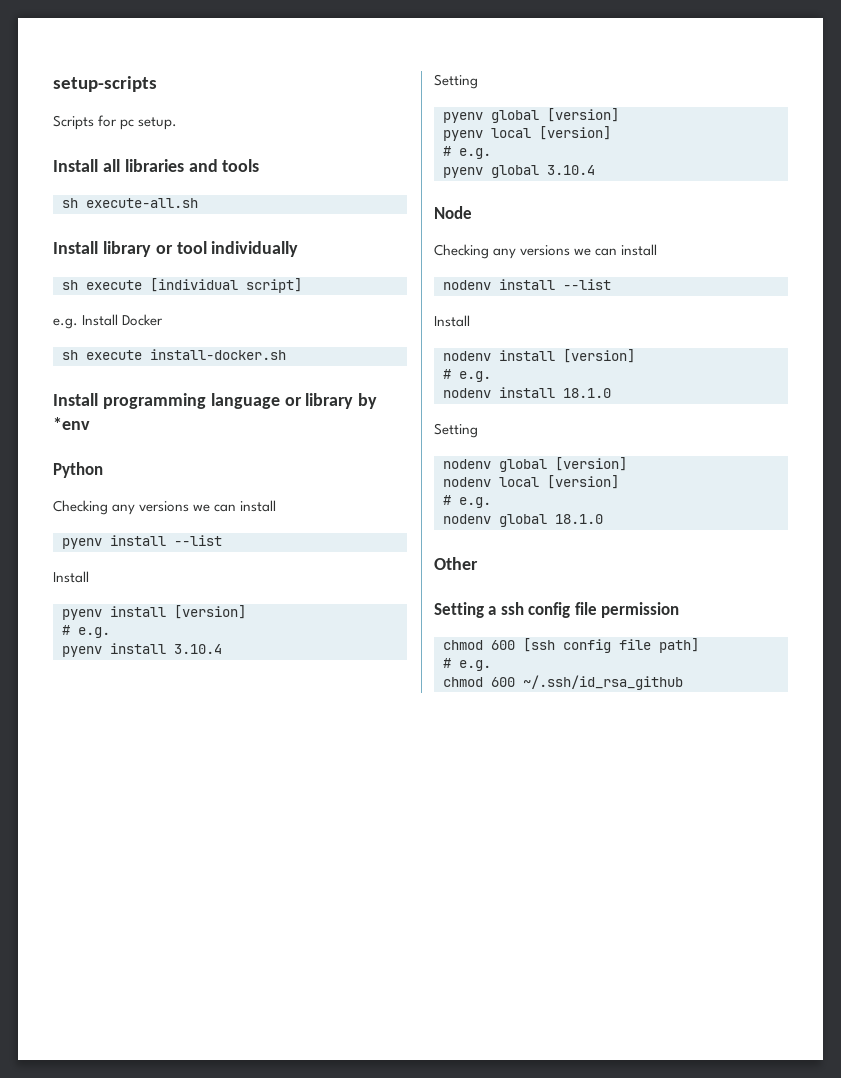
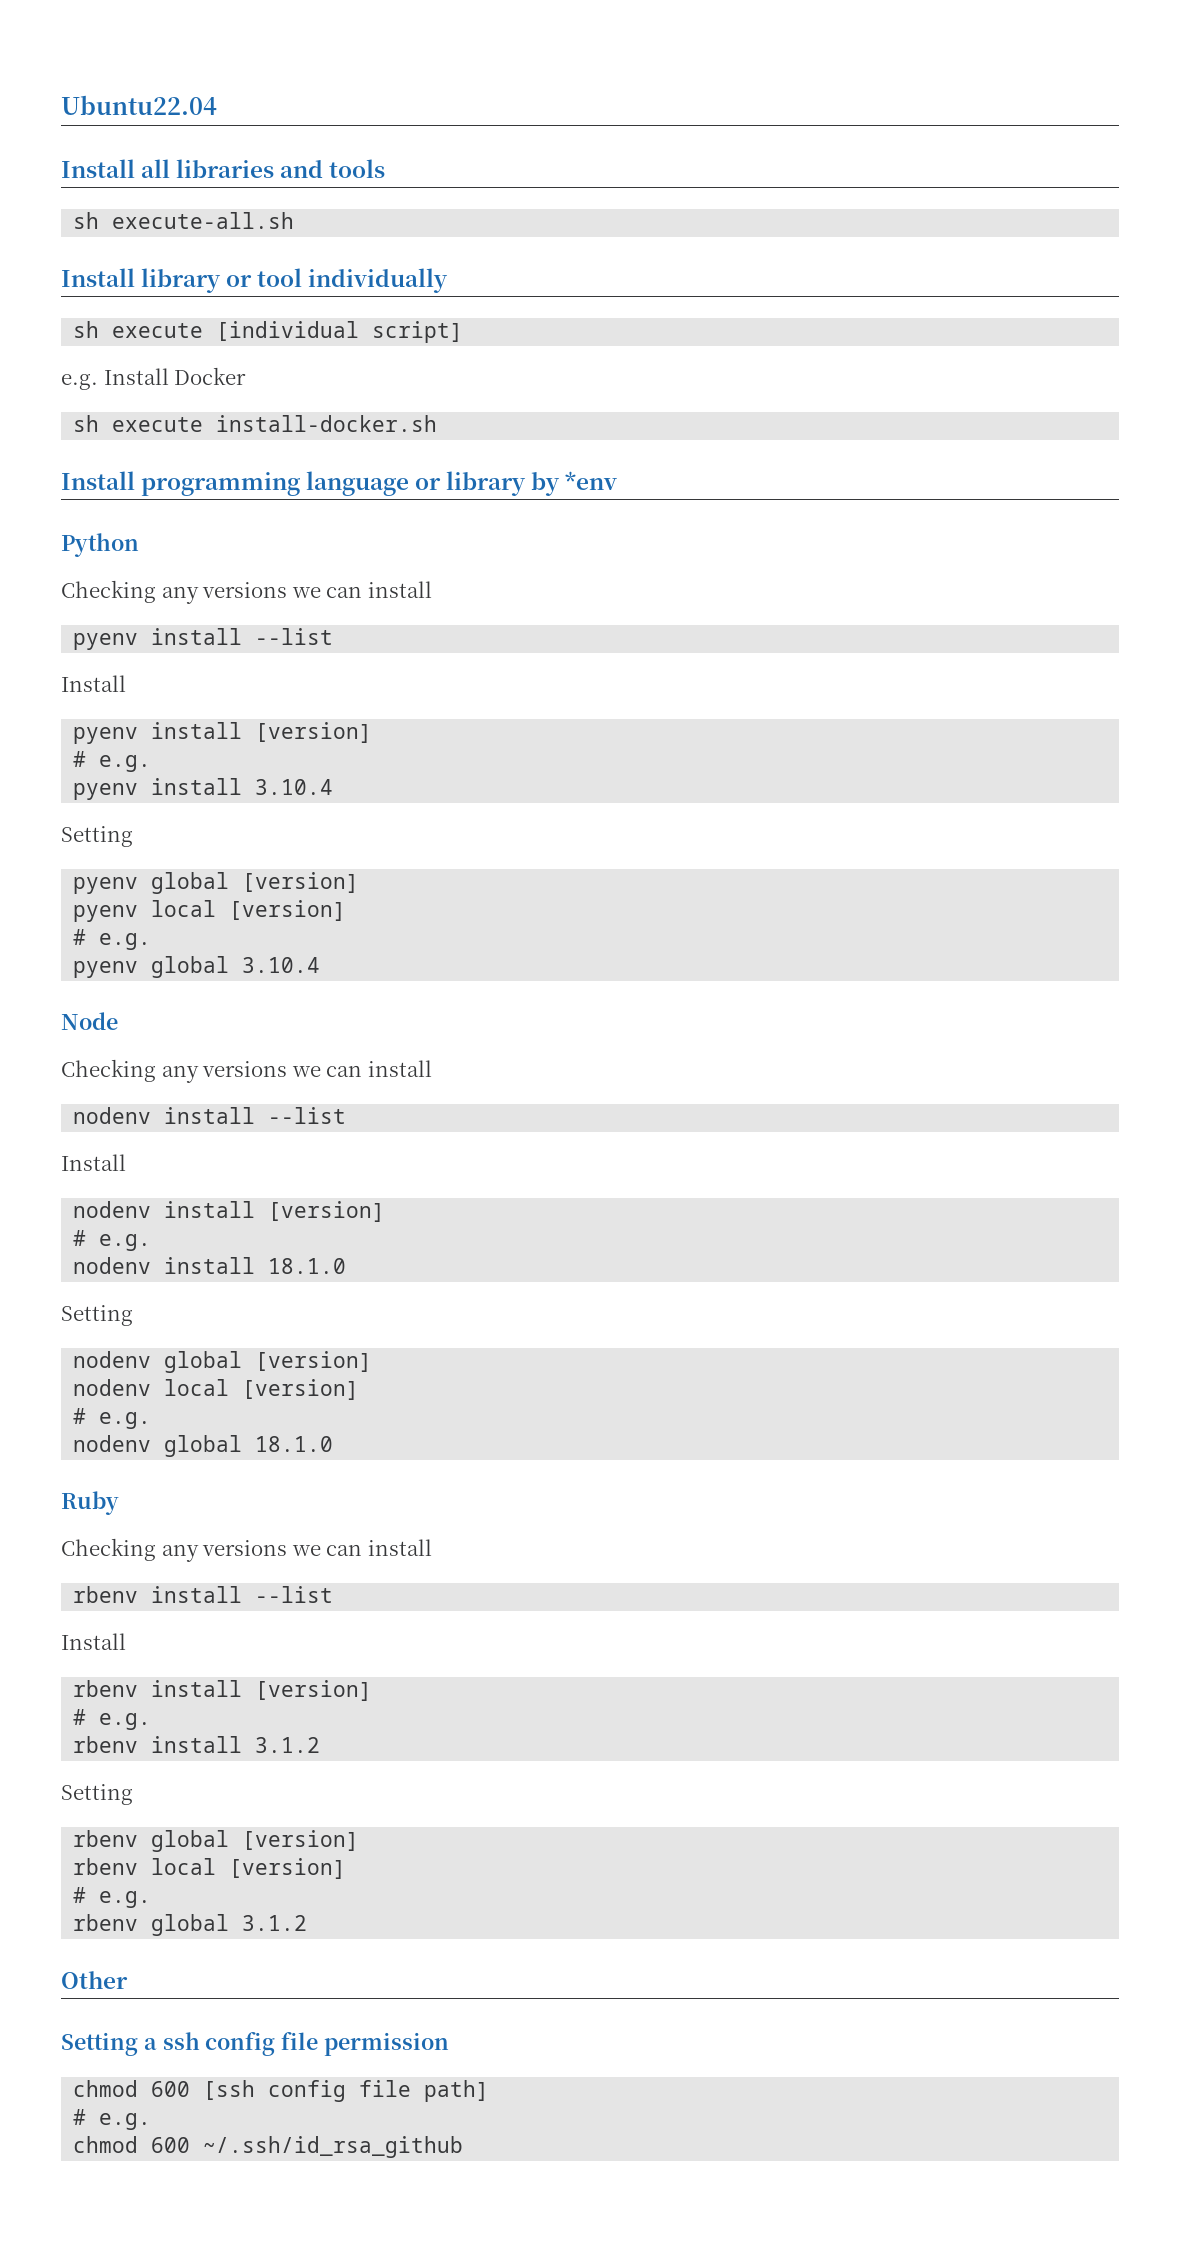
- setup-scripts
- Scripts for pc setup.
+ Ubuntu22.04
+ Ruby
+ Checking any versions we can install
+ rbenv install --list
+ Install
+ rbenv install [version]
+ # e.g.
+ rbenv install 3.1.2
+ Setting
+ rbenv global [version]
+ rbenv local [version]
+ # e.g.
+ rbenv global 3.1.2

